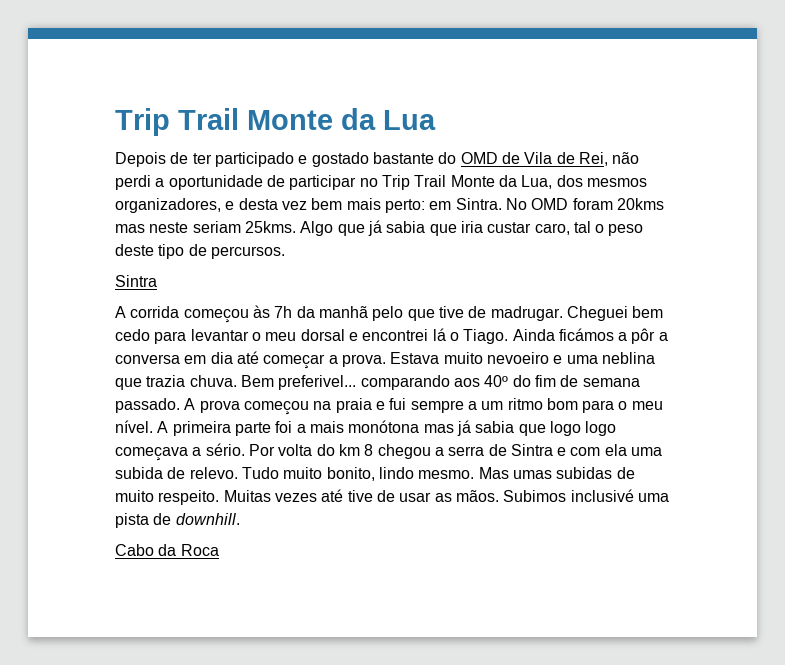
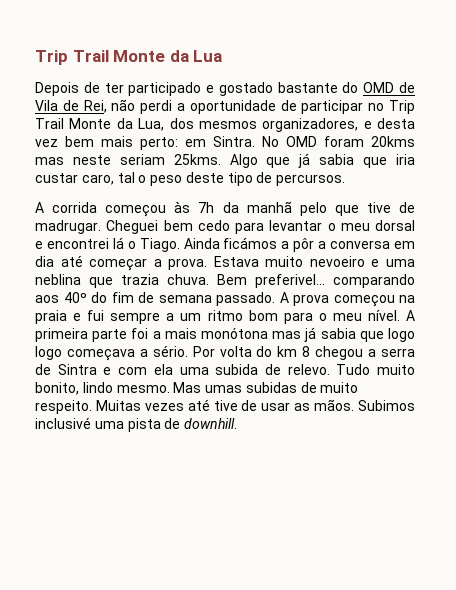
  Algo que já sabia que iria custar caro, tal o peso deste tipo de percursos.
- Sintra
- Cabo da Roca

